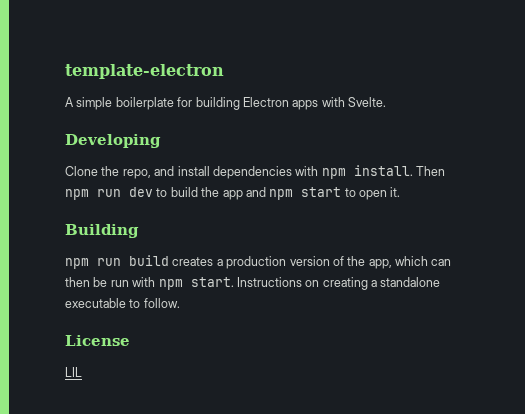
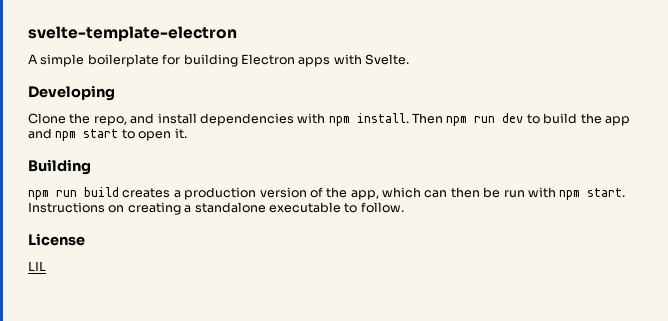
- template-electron
+ svelte-template-electron

